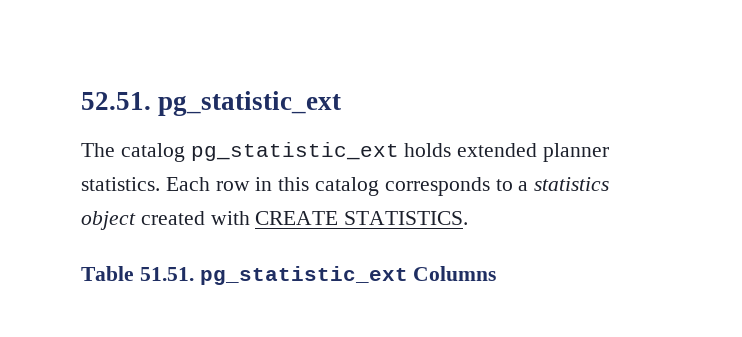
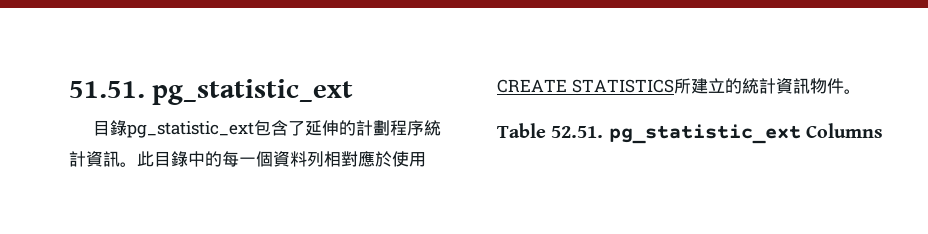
- 52.51. pg_statistic_ext
- The catalog pg_statistic_ext holds extended planner statistics. Each row in this catalog corresponds to a statistics object created with CREATE STATISTICS.
- Table 51.51. pg_statistic_ext Columns
+ 51.51. pg_statistic_ext
+ 目錄pg_statistic_ext包含了延伸的計劃程序統計資訊。此目錄中的每一個資料列相對應於使用CREATE STATISTICS所建立的統計資訊物件。
+ Table 52.51. pg_statistic_ext Columns

